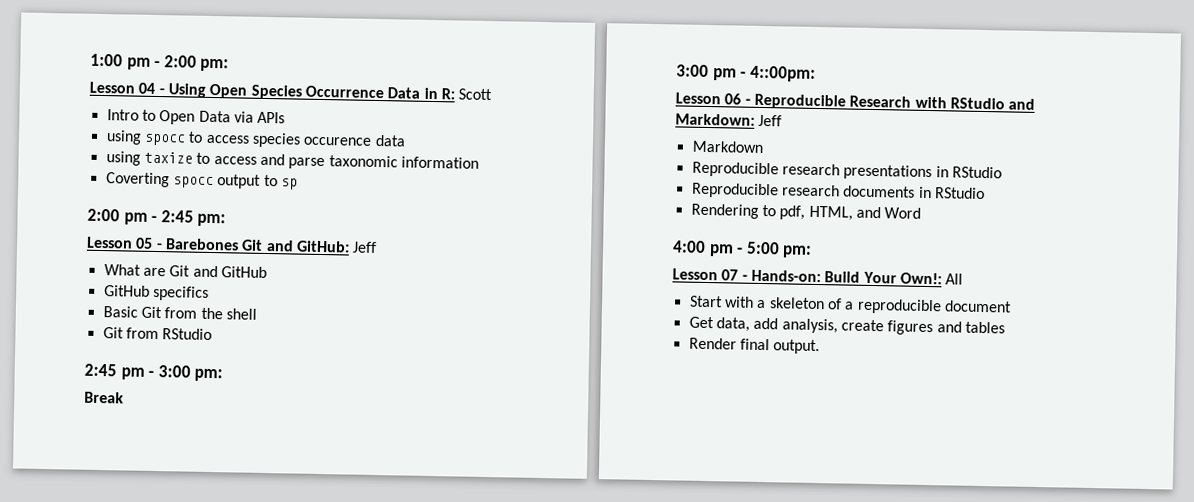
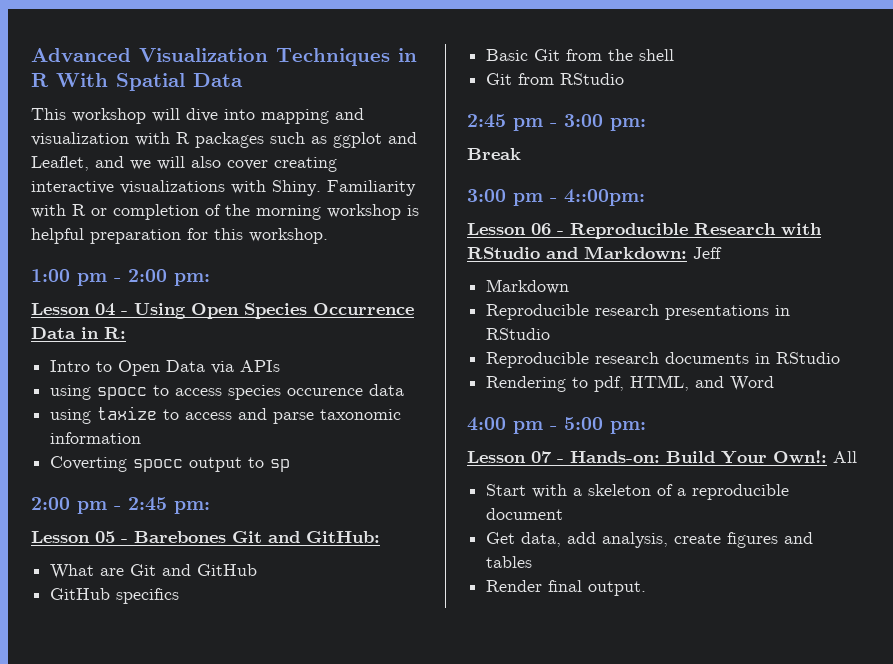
+ Advanced Visualization Techniques in R With Spatial Data
+ This workshop will dive into mapping and visualization with R packages such as ggplot and Leaflet, and we will also cover creating interactive visualizations with Shiny. Familiarity with R or completion of the morning workshop is helpful preparation for this workshop.
- Lesson 04 - Using Open Species Occurrence Data in R: Scott
+ Lesson 04 - Using Open Species Occurrence Data in R:
- Lesson 05 - Barebones Git and GitHub: Jeff
+ Lesson 05 - Barebones Git and GitHub:

